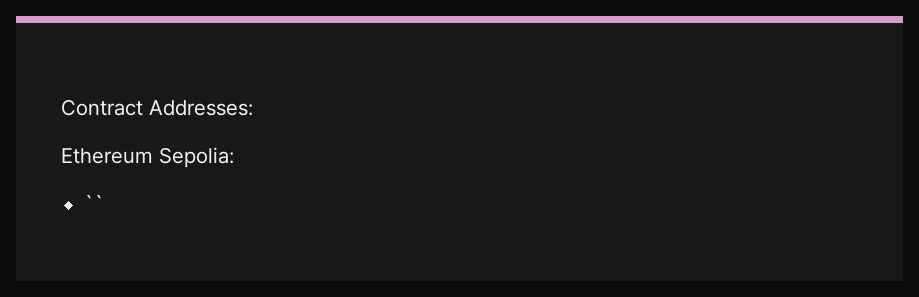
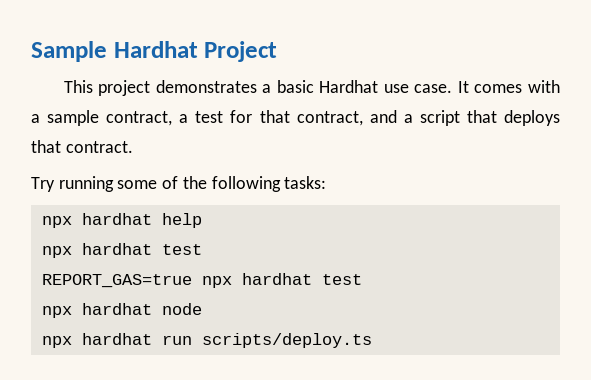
- Contract Addresses:
- Ethereum Sepolia:
- ``
+ Sample Hardhat Project
+ This project demonstrates a basic Hardhat use case. It comes with a sample contract, a test for that contract, and a script that deploys that contract.
+ Try running some of the following tasks:
+ npx hardhat help
+ npx hardhat test
+ REPORT_GAS=true npx hardhat test
+ npx hardhat node
+ npx hardhat run scripts/deploy.ts

